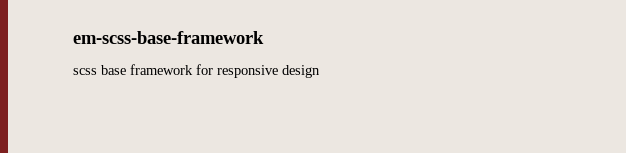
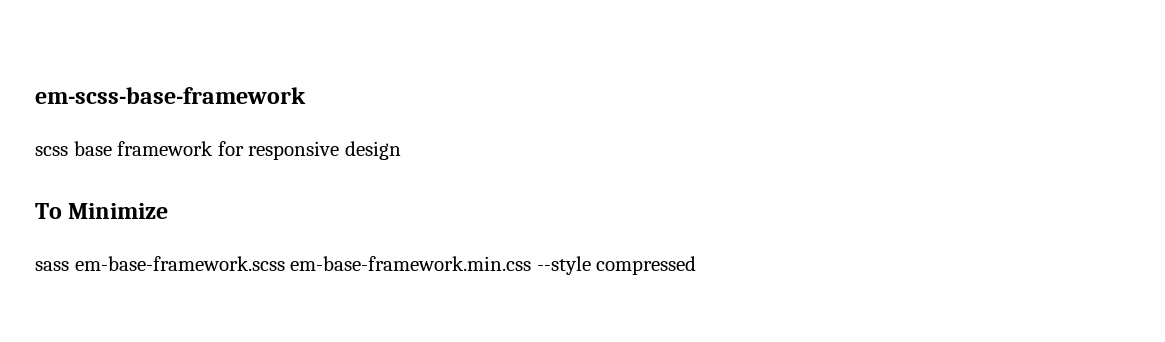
+ To Minimize
+ sass em-base-framework.scss em-base-framework.min.css --style compressed

